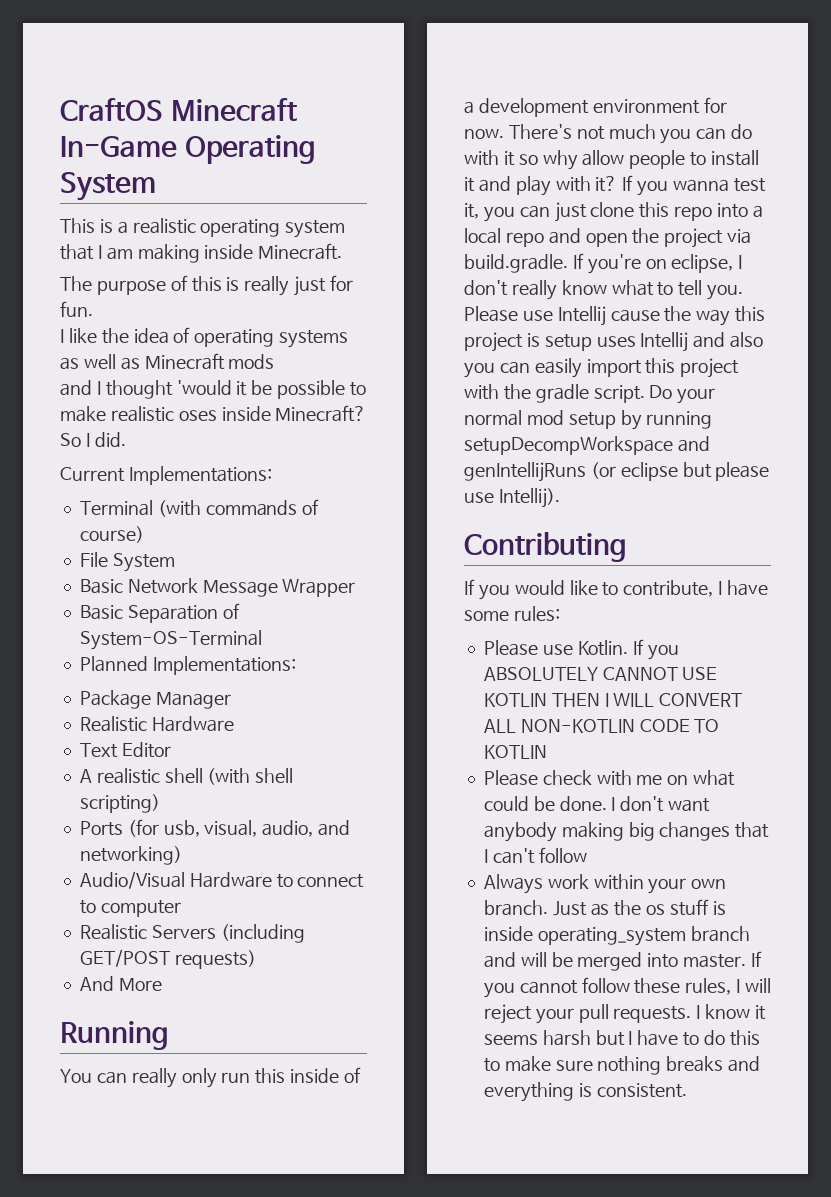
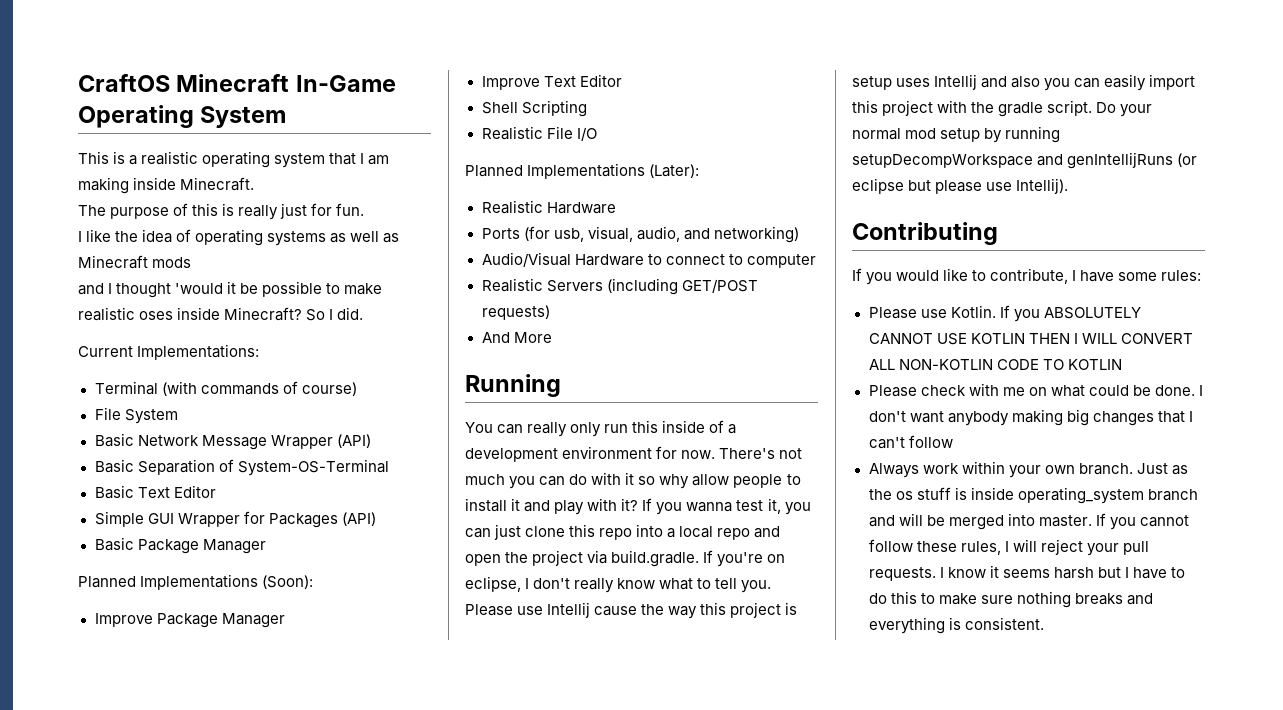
- Basic Network Message Wrapper
+ Basic Network Message Wrapper (API)
- Planned Implementations:
- Package Manager
+ Basic Text Editor
+ Simple GUI Wrapper for Packages (API)
+ Basic Package Manager
+ Planned Implementations (Soon):
+ Improve Package Manager
+ Improve Text Editor
+ Shell Scripting
+ Realistic File I/O
+ Planned Implementations (Later):
  Realistic Hardware
- Text Editor
- A realistic shell (with shell scripting)

